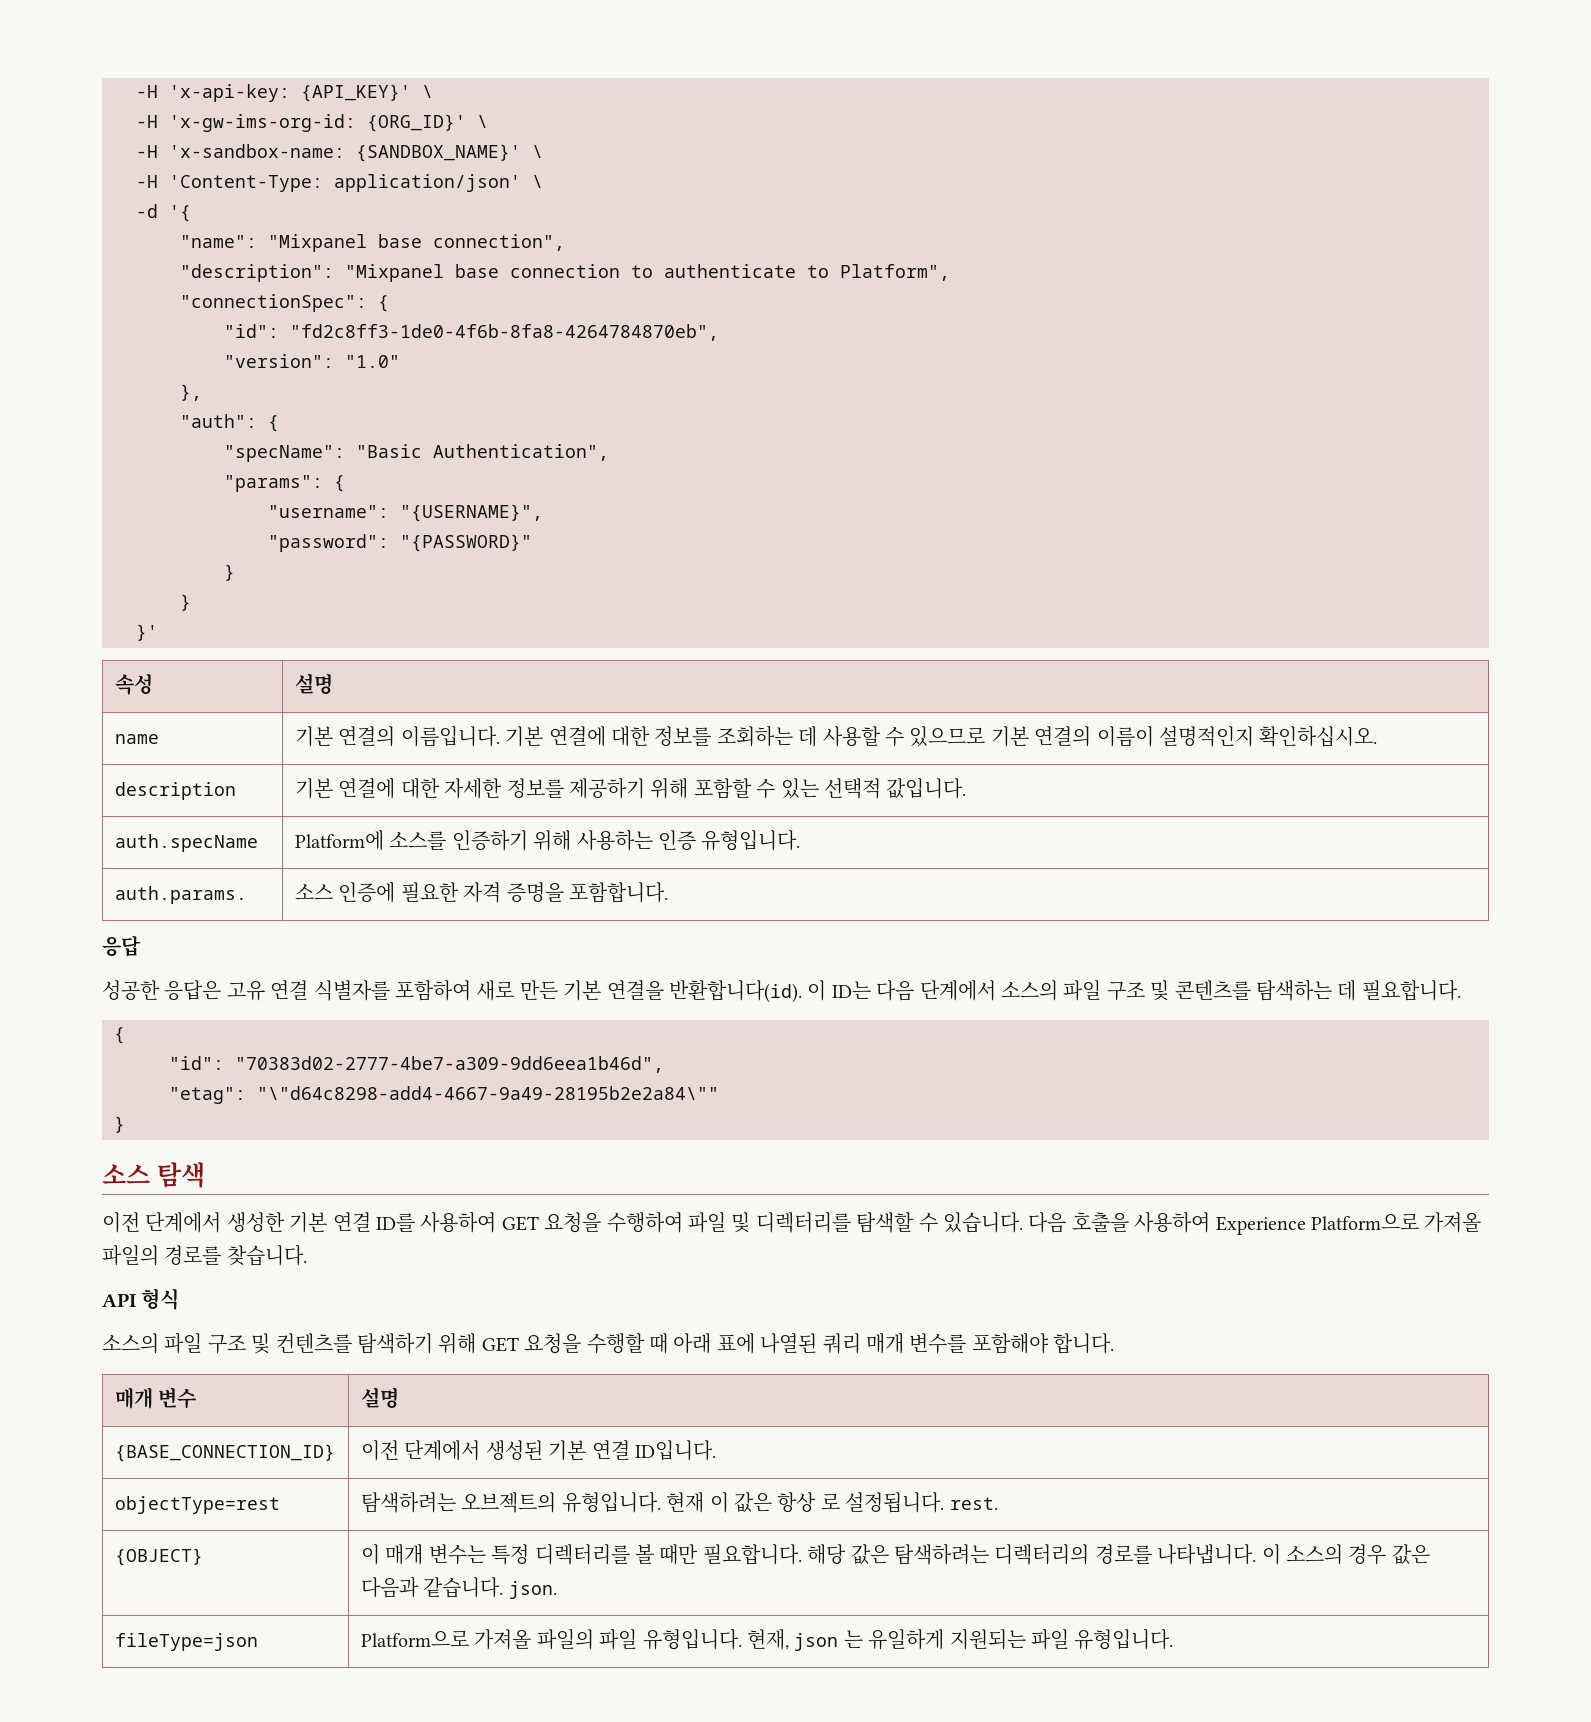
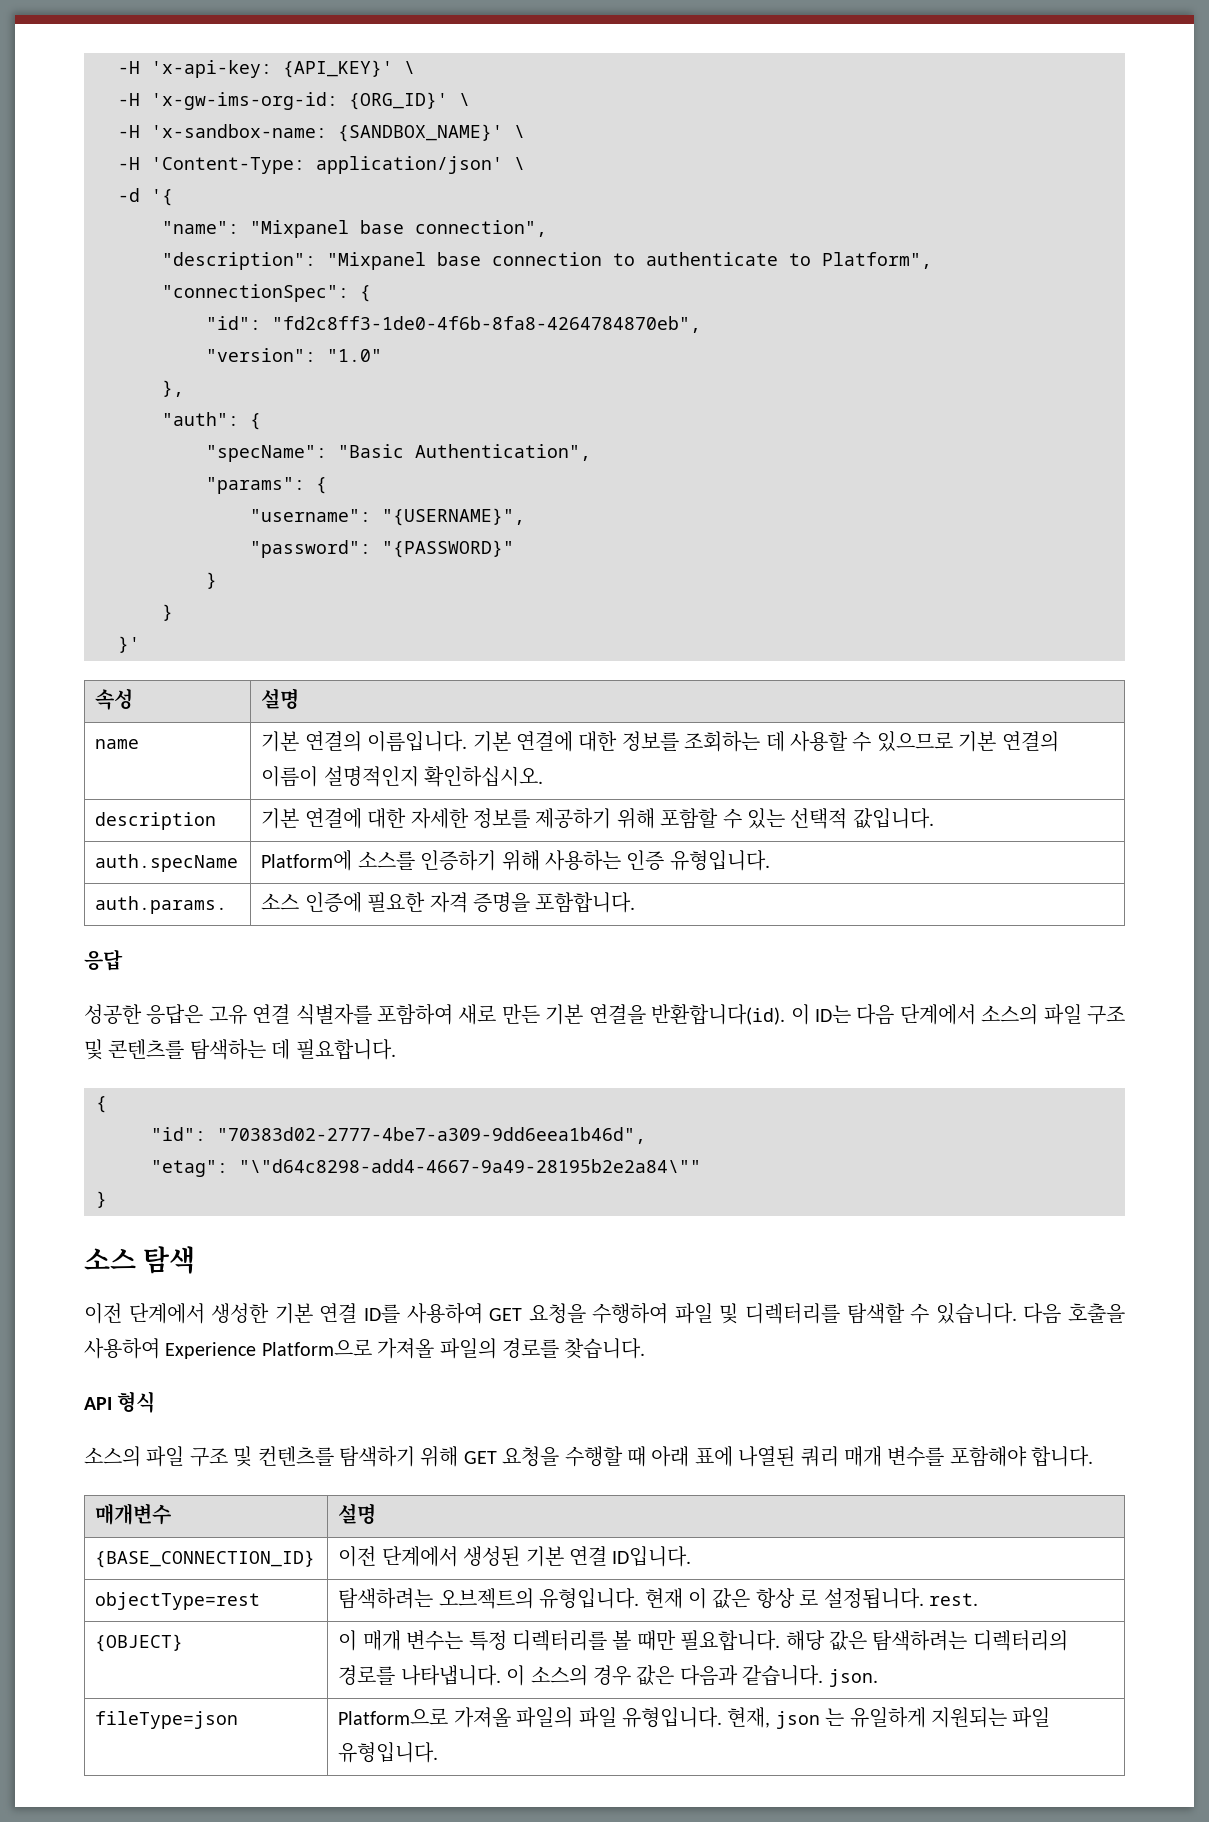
- 매개 변수 | 설명
+ 매개변수 | 설명

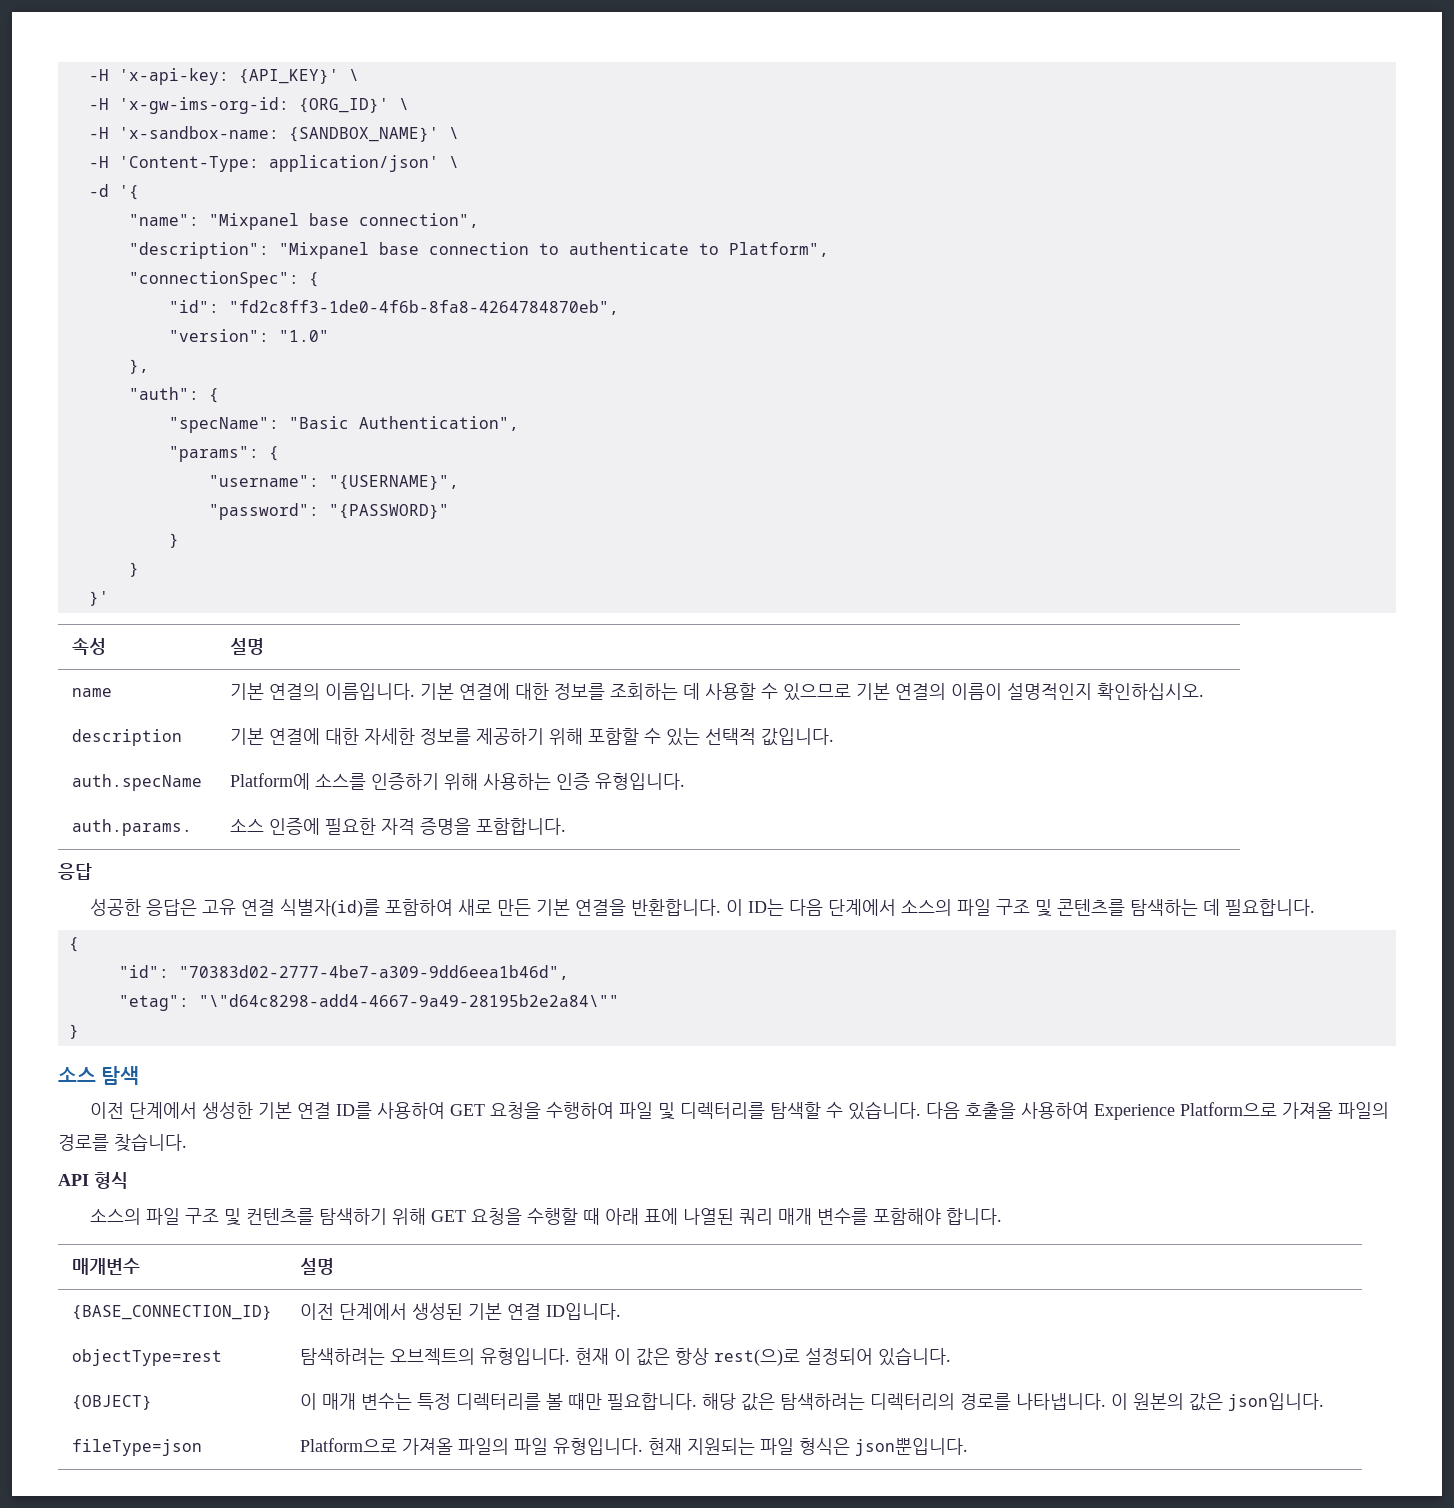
- 성공한 응답은 고유 연결 식별자를 포함하여 새로 만든 기본 연결을 반환합니다(id).
+ 성공한 응답은 고유 연결 식별자(id)를 포함하여 새로 만든 기본 연결을 반환합니다.
- objectType=rest | 탐색하려는 오브젝트의 유형입니다. 현재 이 값은 항상 로 설정됩니다. rest.
+ objectType=rest | 탐색하려는 오브젝트의 유형입니다. 현재 이 값은 항상 rest(으)로 설정되어 있습니다.
- {OBJECT} | 이 매개 변수는 특정 디렉터리를 볼 때만 필요합니다. 해당 값은 탐색하려는 디렉터리의 경로를 나타냅니다. 이 소스의 경우 값은 다음과 같습니다. json.
+ {OBJECT} | 이 매개 변수는 특정 디렉터리를 볼 때만 필요합니다. 해당 값은 탐색하려는 디렉터리의 경로를 나타냅니다. 이 원본의 값은 json입니다.
- fileType=json | Platform으로 가져올 파일의 파일 유형입니다. 현재, json 는 유일하게 지원되는 파일 유형입니다.
+ fileType=json | Platform으로 가져올 파일의 파일 유형입니다. 현재 지원되는 파일 형식은 json뿐입니다.

